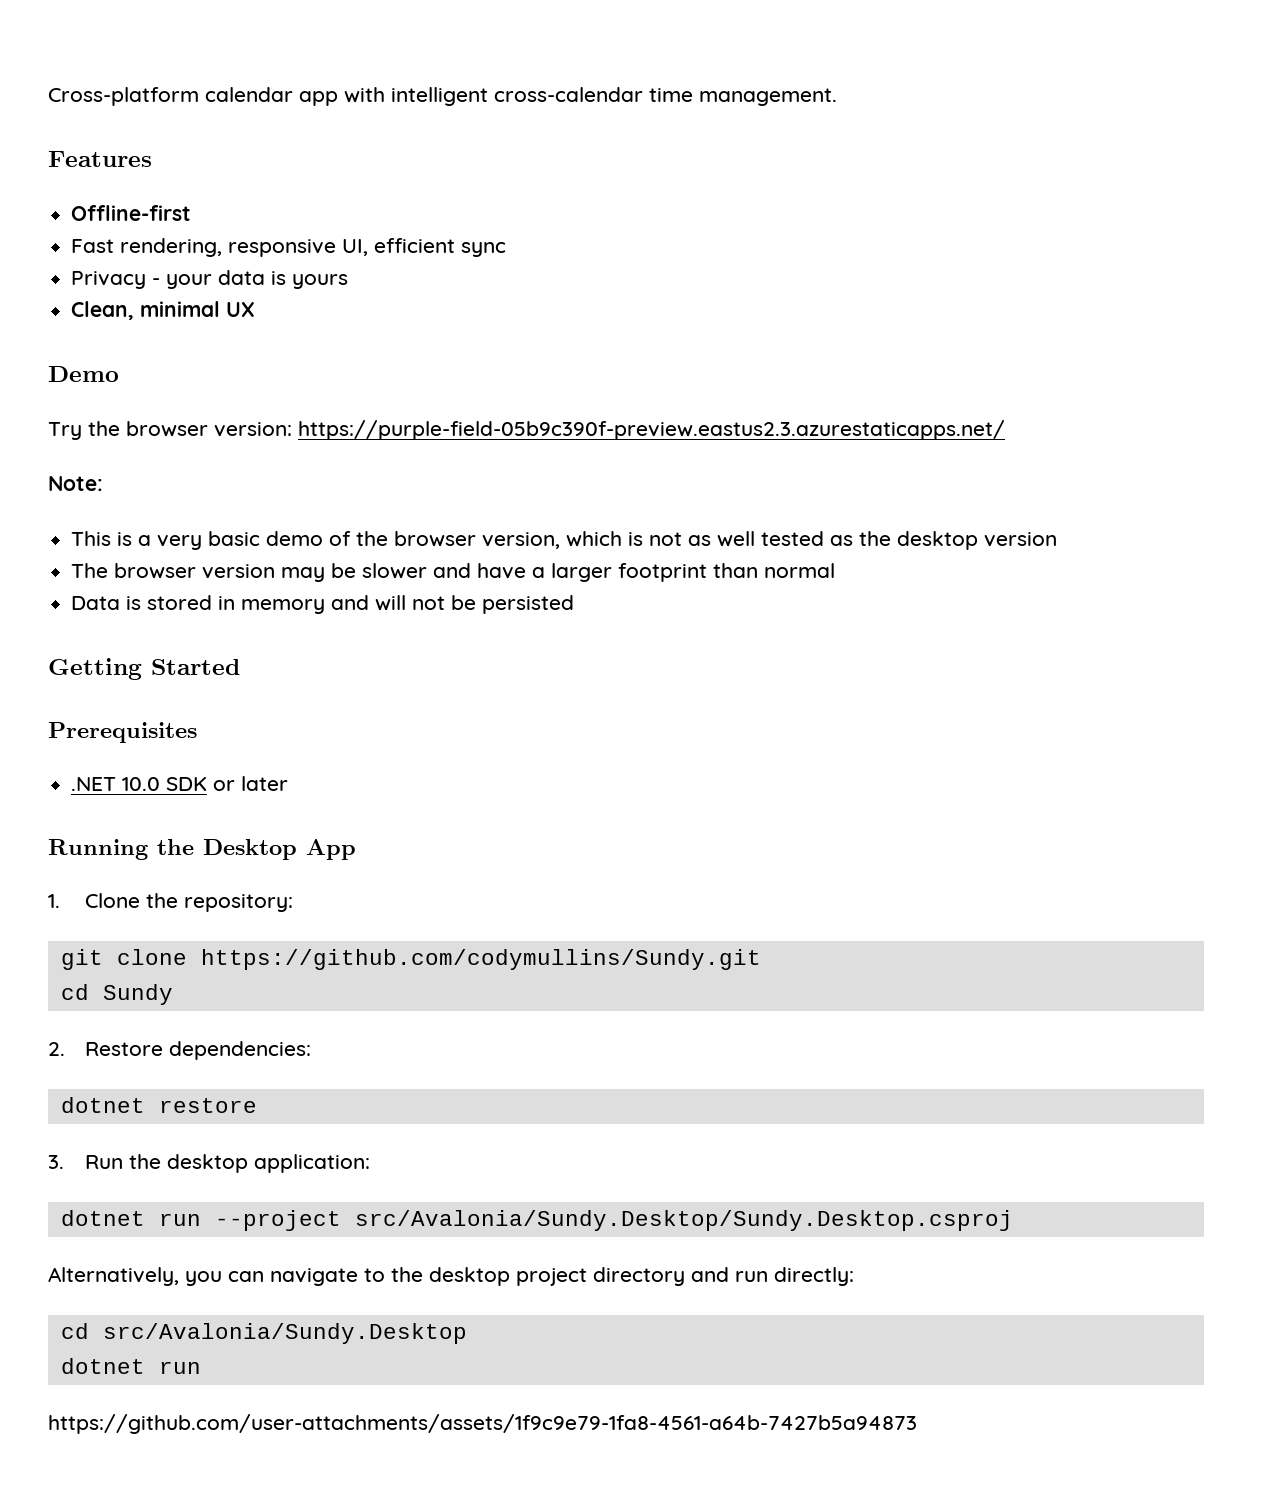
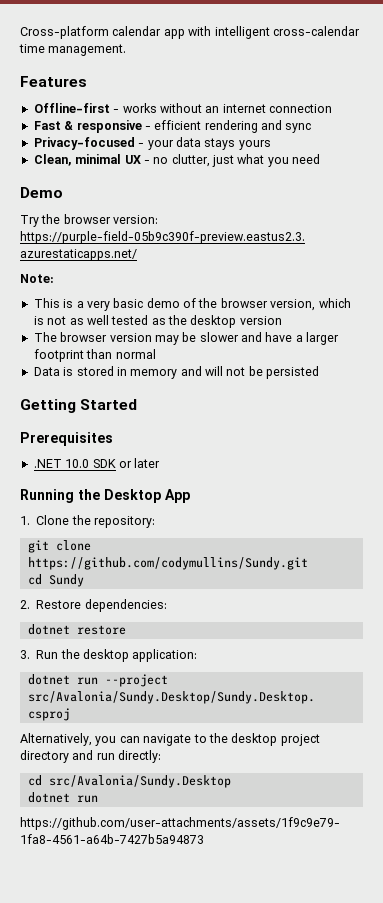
- Offline-first
- Fast rendering, responsive UI, efficient sync
+ Offline-first - works without an internet connection
+ Fast & responsive - efficient rendering and sync
- Privacy - your data is yours
+ Privacy-focused - your data stays yours
- Clean, minimal UX
+ Clean, minimal UX - no clutter, just what you need

